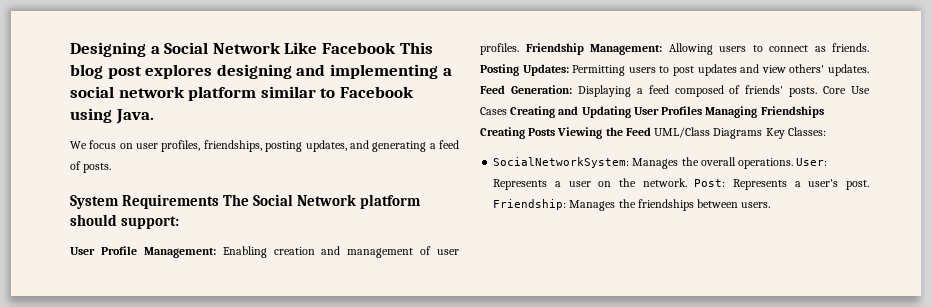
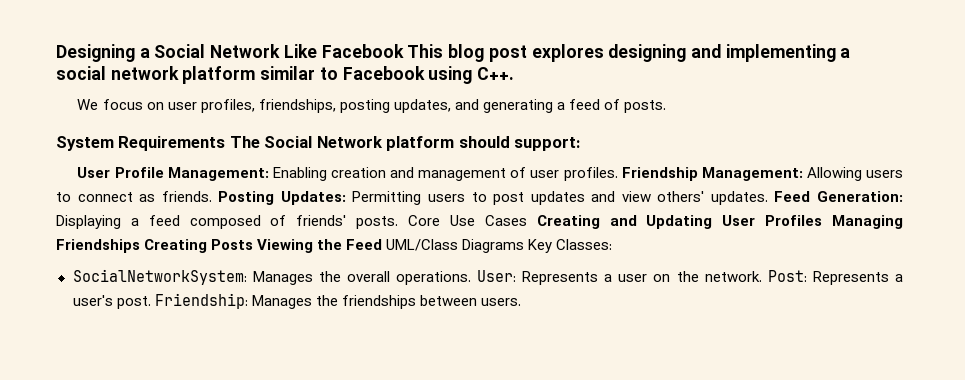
- Designing a Social Network Like Facebook This blog post explores designing and implementing a social network platform similar to Facebook using Java.
+ Designing a Social Network Like Facebook This blog post explores designing and implementing a social network platform similar to Facebook using C++.

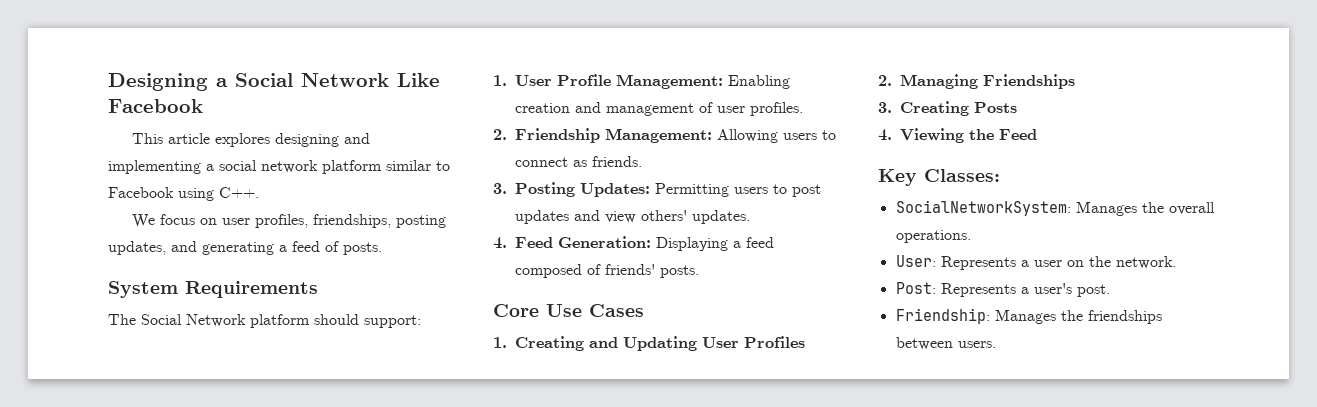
- Designing a Social Network Like Facebook This blog post explores designing and implementing a social network platform similar to Facebook using C++.
+ Designing a Social Network Like Facebook
+ This article explores designing and implementing a social network platform similar to Facebook using C++.
- System Requirements The Social Network platform should support:
+ System Requirements
+ The Social Network platform should support:
- User Profile Management: Enabling creation and management of user profiles. Friendship Management: Allowing users to connect as friends. Posting Updates: Permitting users to post updates and view others' updates. Feed Generation: Displaying a feed composed of friends' posts. Core Use Cases Creating and Updating User Profiles Managing Friendships Creating Posts Viewing the Feed UML/Class Diagrams Key Classes:
+ 1. User Profile Management: Enabling creation and management of user profiles.
+ 2. Friendship Management: Allowing users to connect as friends.
+ 3. Posting Updates: Permitting users to post updates and view others' updates.
+ 4. Feed Generation: Displaying a feed composed of friends' posts.
+ Core Use Cases
+ 1. Creating and Updating User Profiles
+ 2. Managing Friendships
+ 3. Creating Posts
+ 4. Viewing the Feed
+ Key Classes:
- SocialNetworkSystem: Manages the overall operations. User: Represents a user on the network. Post: Represents a user's post. Friendship: Manages the friendships between users.
+ SocialNetworkSystem: Manages the overall operations.
+ User: Represents a user on the network.
+ Post: Represents a user's post.
+ Friendship: Manages the friendships between users.

